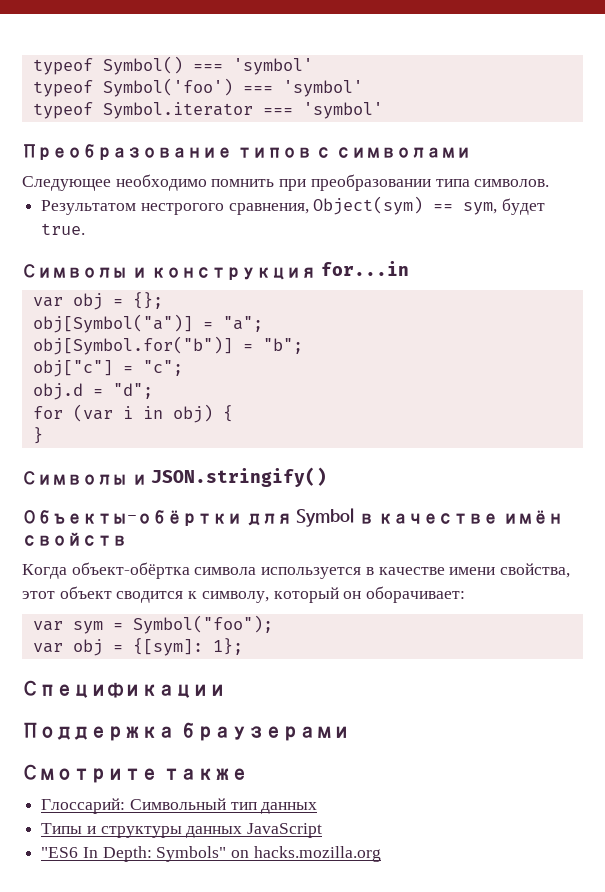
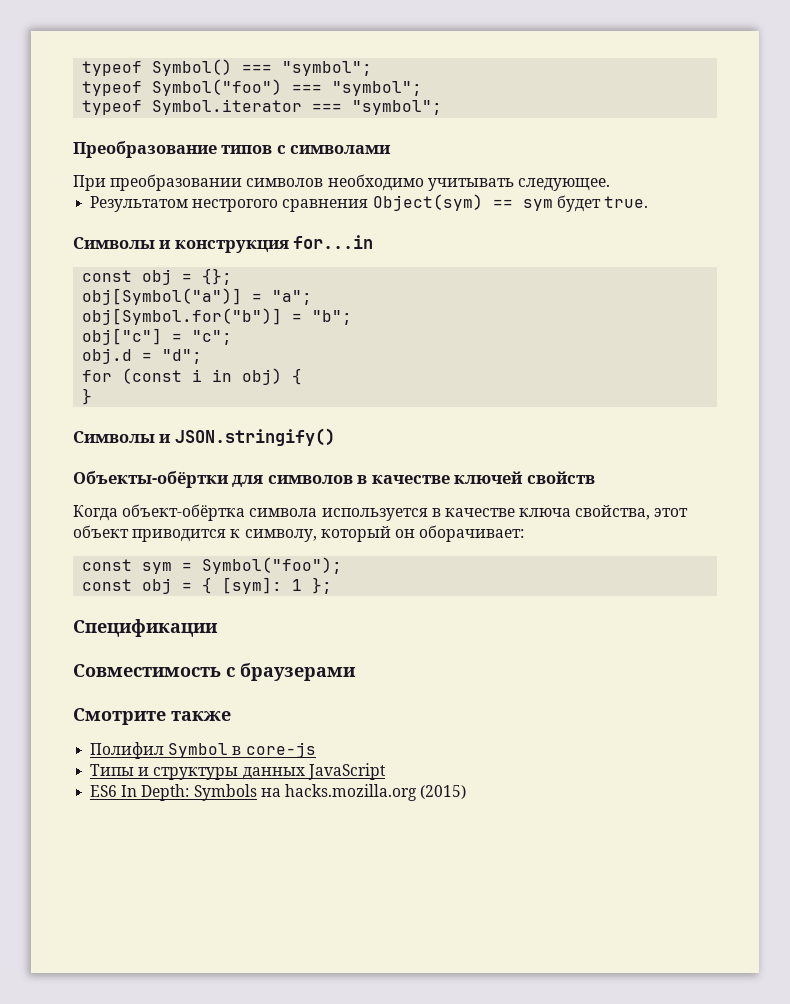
- typeof Symbol() === 'symbol'
- typeof Symbol('foo') === 'symbol'
+ typeof Symbol() === "symbol";
+ typeof Symbol("foo") === "symbol";
- typeof Symbol.iterator === 'symbol'
+ typeof Symbol.iterator === "symbol";
- Следующее необходимо помнить при преобразовании типа символов.
+ При преобразовании символов необходимо учитывать следующее.
- Результатом нестрогого сравнения, Object(sym) == sym, будет true.
+ Результатом нестрогого сравнения Object(sym) == sym будет true.
- var obj = {};
+ const obj = {};
- for (var i in obj) {
+ for (const i in obj) {
- Объекты-обёртки для Symbol в качестве имён свойств
+ Объекты-обёртки для символов в качестве ключей свойств
- Когда объект-обёртка символа используется в качестве имени свойства, этот объект сводится к символу, который он оборачивает:
+ Когда объект-обёртка символа используется в качестве ключа свойства, этот объект приводится к символу, который он оборачивает:
- var sym = Symbol("foo");
+ const sym = Symbol("foo");
- var obj = {[sym]: 1};
+ const obj = { [sym]: 1 };
- Поддержка браузерами
+ Совместимость с браузерами
- Глоссарий: Символьный тип данных
+ Полифил Symbol в core-js
- "ES6 In Depth: Symbols" on hacks.mozilla.org
+ ES6 In Depth: Symbols на hacks.mozilla.org (2015)

